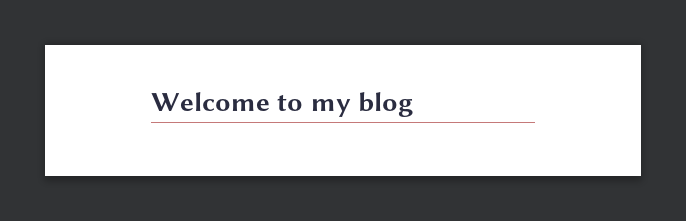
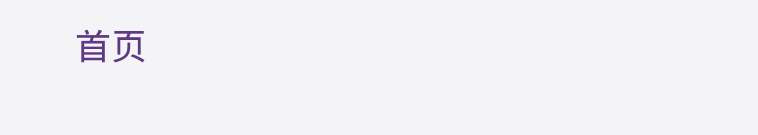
- Welcome to my blog
+ 首页

